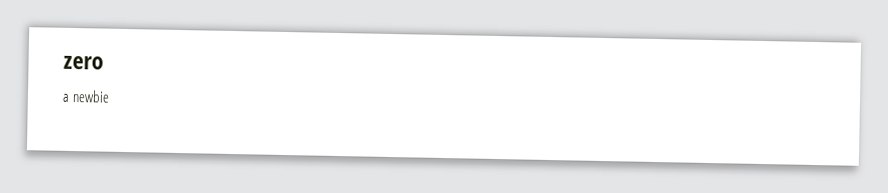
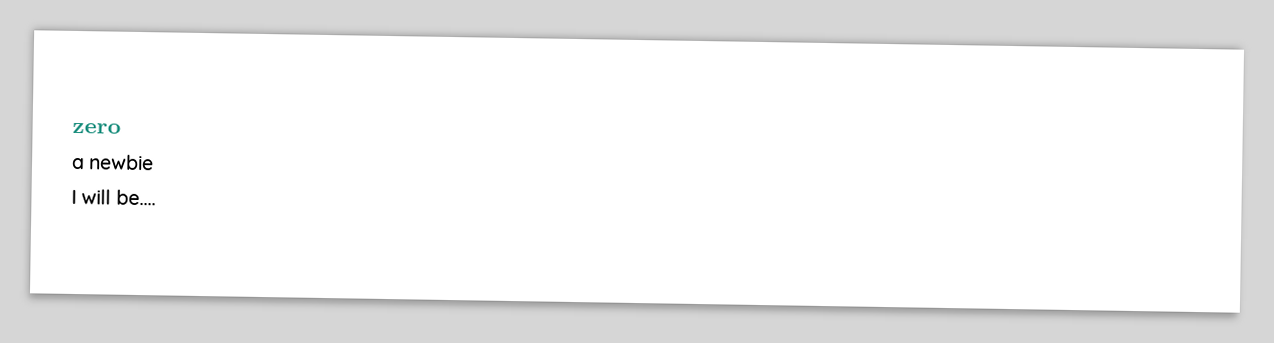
+ I will be....

